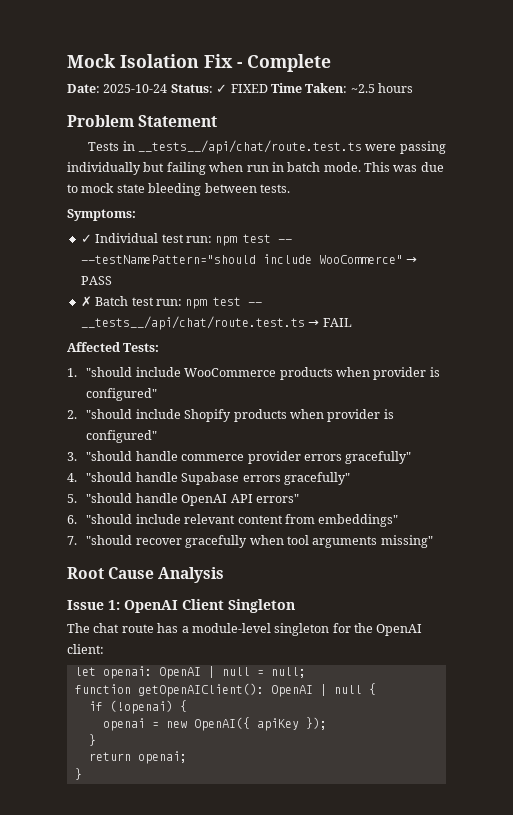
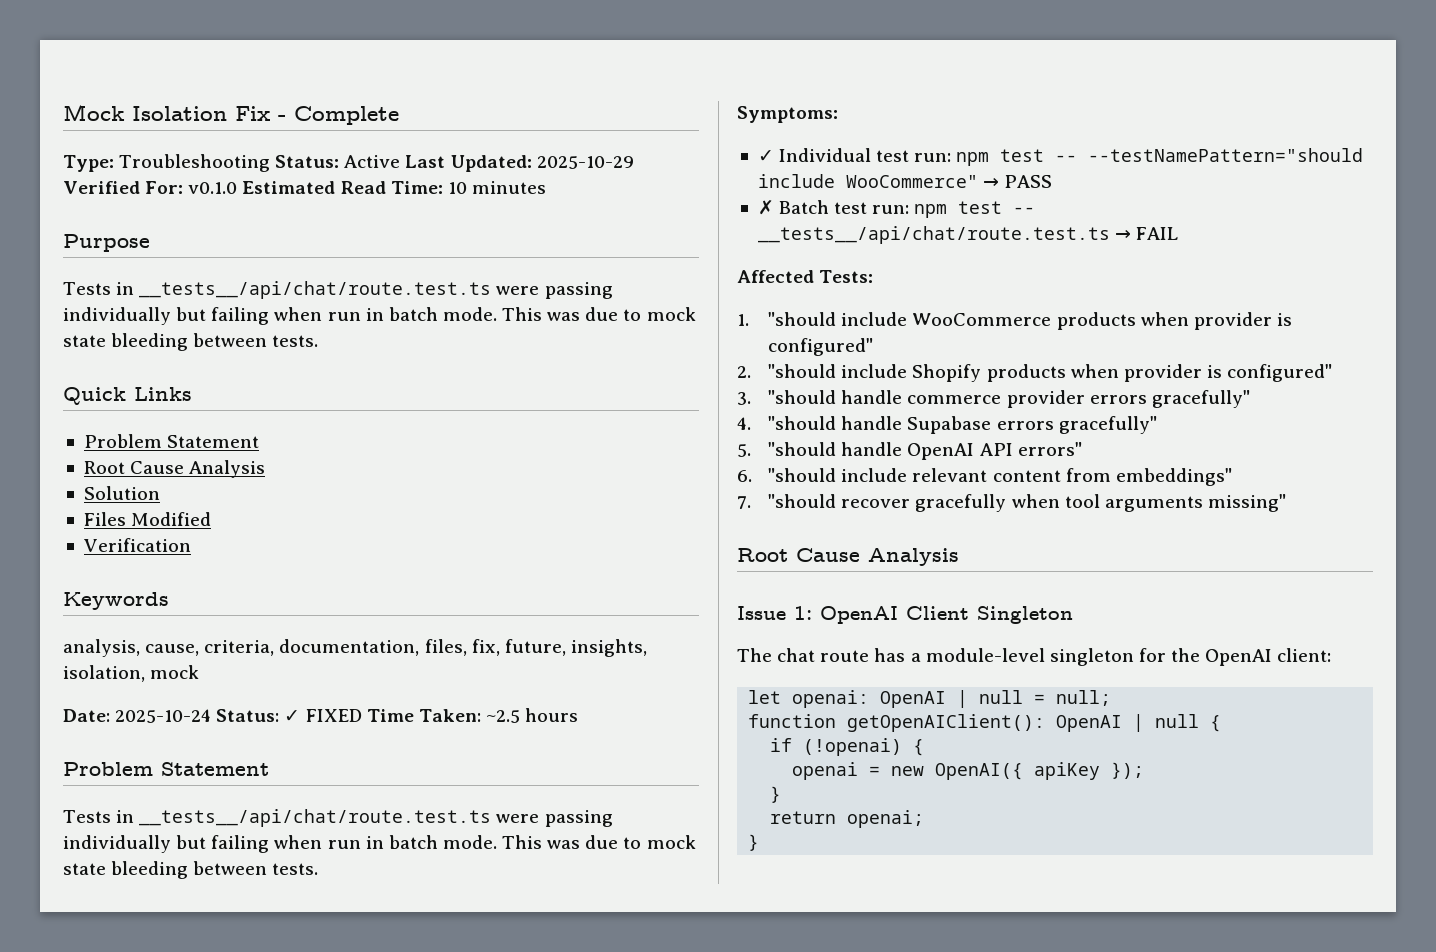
+ Type: Troubleshooting Status: Active Last Updated: 2025-10-29 Verified For: v0.1.0 Estimated Read Time: 10 minutes
+ Purpose
+ Tests in __tests__/api/chat/route.test.ts were passing individually but failing when run in batch mode. This was due to mock state bleeding between tests.
+ Quick Links
+ Problem Statement
+ Root Cause Analysis
+ Solution
+ Files Modified
+ Verification
+ Keywords
+ analysis, cause, criteria, documentation, files, fix, future, insights, isolation, mock

